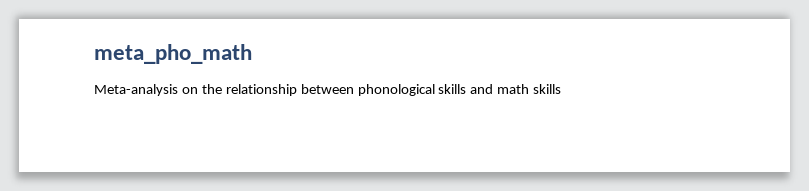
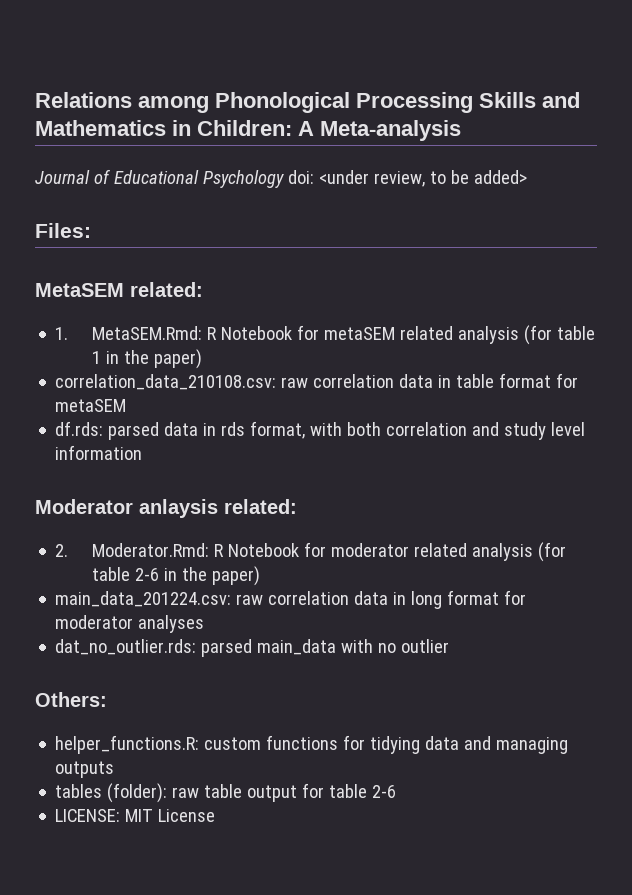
- meta_pho_math
- Meta-analysis on the relationship between phonological skills and math skills
+ Relations among Phonological Processing Skills and Mathematics in Children: A Meta-analysis
+ Journal of Educational Psychology doi: <under review, to be added>
+ Files:
+ MetaSEM related:
+ 1. MetaSEM.Rmd: R Notebook for metaSEM related analysis (for table 1 in the paper)
+ correlation_data_210108.csv: raw correlation data in table format for metaSEM
+ df.rds: parsed data in rds format, with both correlation and study level information
+ Moderator anlaysis related:
+ 2. Moderator.Rmd: R Notebook for moderator related analysis (for table 2-6 in the paper)
+ main_data_201224.csv: raw correlation data in long format for moderator analyses
+ dat_no_outlier.rds: parsed main_data with no outlier
+ Others:
+ helper_functions.R: custom functions for tidying data and managing outputs
+ tables (folder): raw table output for table 2-6
+ LICENSE: MIT License

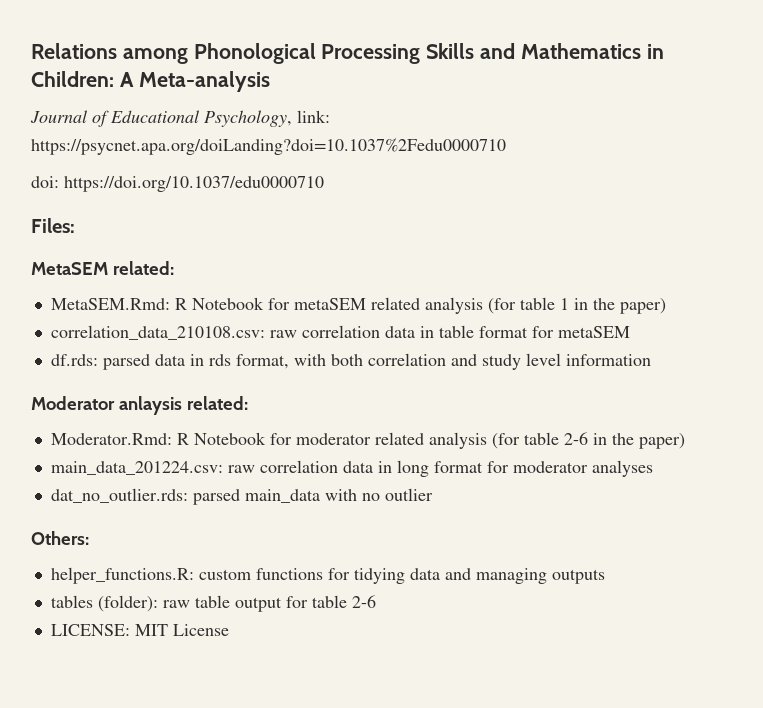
- Journal of Educational Psychology doi: <under review, to be added>
+ Journal of Educational Psychology, link: https://psycnet.apa.org/doiLanding?doi=10.1037%2Fedu0000710
+ doi: https://doi.org/10.1037/edu0000710
- 1. MetaSEM.Rmd: R Notebook for metaSEM related analysis (for table 1 in the paper)
+ MetaSEM.Rmd: R Notebook for metaSEM related analysis (for table 1 in the paper)
- 2. Moderator.Rmd: R Notebook for moderator related analysis (for table 2-6 in the paper)
+ Moderator.Rmd: R Notebook for moderator related analysis (for table 2-6 in the paper)

